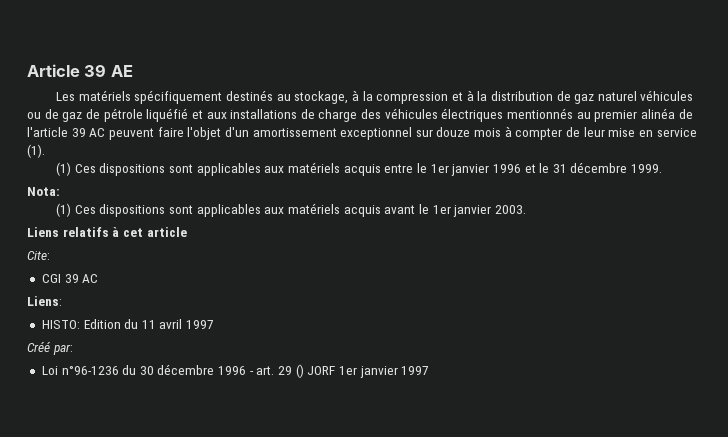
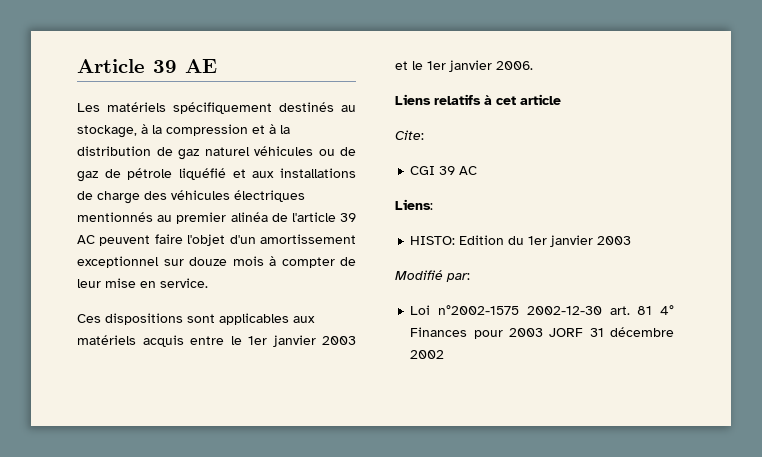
- Les matériels spécifiquement destinés au stockage, à la compression et à la distribution de gaz naturel véhicules ou de gaz de pétrole liquéfié et aux installations de charge des véhicules électriques mentionnés au premier alinéa de l'article 39 AC peuvent faire l'objet d'un amortissement exceptionnel sur douze mois à compter de leur mise en service (1).
- (1) Ces dispositions sont applicables aux matériels acquis entre le 1er janvier 1996 et le 31 décembre 1999.
- Nota:
- (1) Ces dispositions sont applicables aux matériels acquis avant le 1er janvier 2003.
+ Les matériels spécifiquement destinés au stockage, à la compression et à la distribution de gaz naturel véhicules ou de gaz de pétrole liquéfié et aux installations de charge des véhicules électriques mentionnés au premier alinéa de l'article 39 AC peuvent faire l'objet d'un amortissement exceptionnel sur douze mois à compter de leur mise en service.
+ Ces dispositions sont applicables aux matériels acquis entre le 1er janvier 2003 et le 1er janvier 2006.
- HISTO: Edition du 11 avril 1997
- Créé par:
- Loi n°96-1236 du 30 décembre 1996 - art. 29 () JORF 1er janvier 1997
+ HISTO: Edition du 1er janvier 2003
+ Modifié par:
+ Loi n°2002-1575 2002-12-30 art. 81 4° Finances pour 2003 JORF 31 décembre 2002

